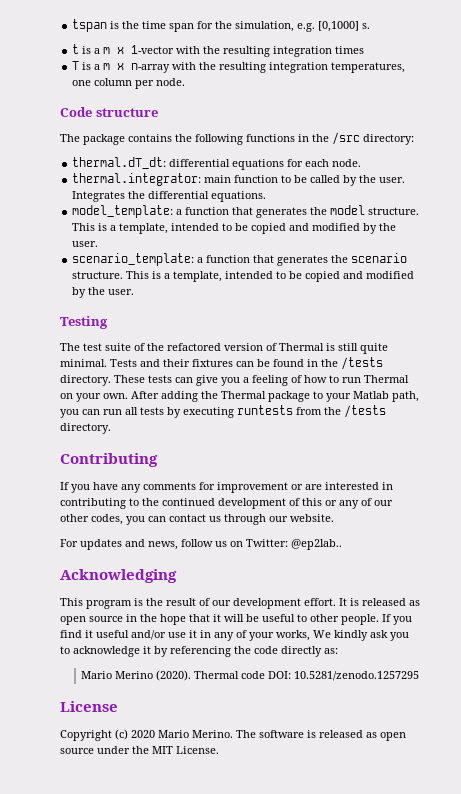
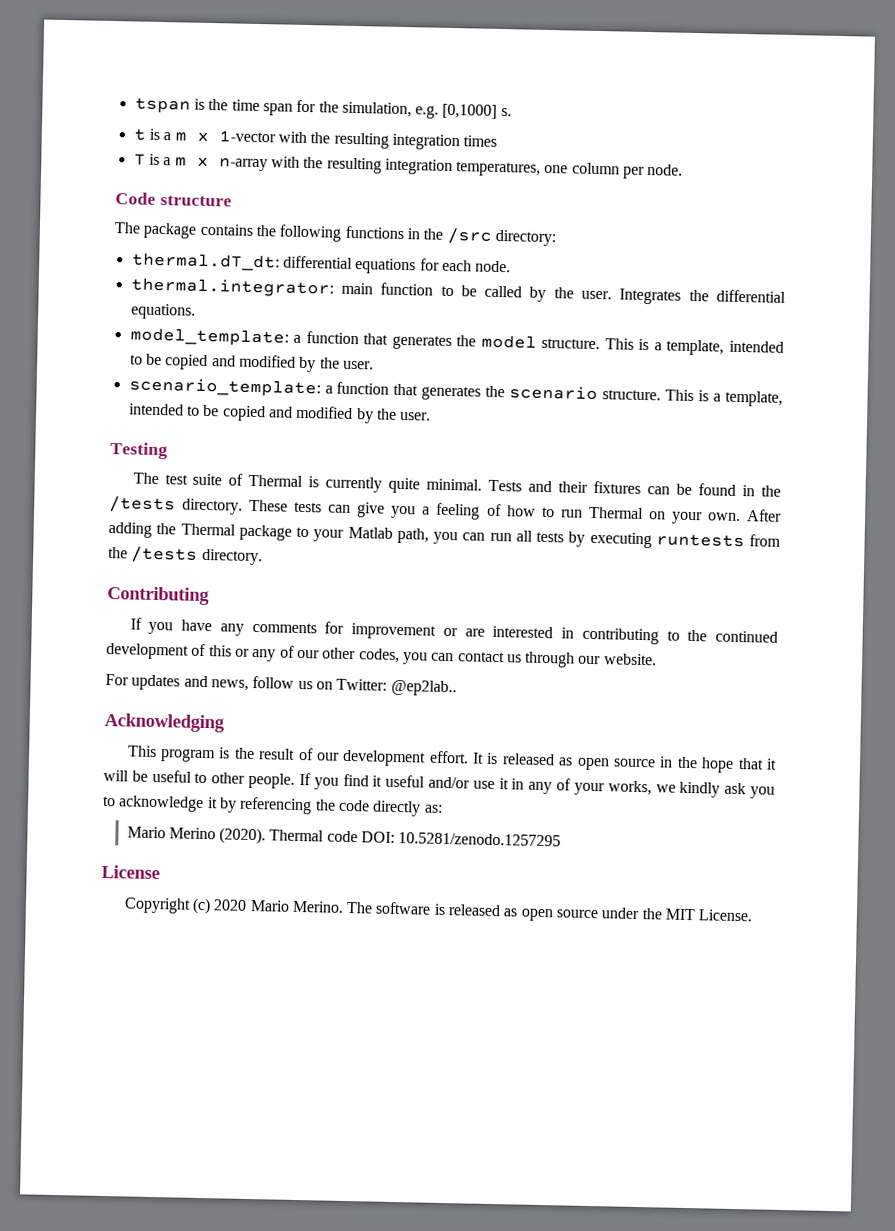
- The test suite of the refactored version of Thermal is still quite minimal.
+ The test suite of Thermal is currently quite minimal.
- If you find it useful and/or use it in any of your works, We kindly ask you to acknowledge it by referencing the code directly as:
+ If you find it useful and/or use it in any of your works, we kindly ask you to acknowledge it by referencing the code directly as:

